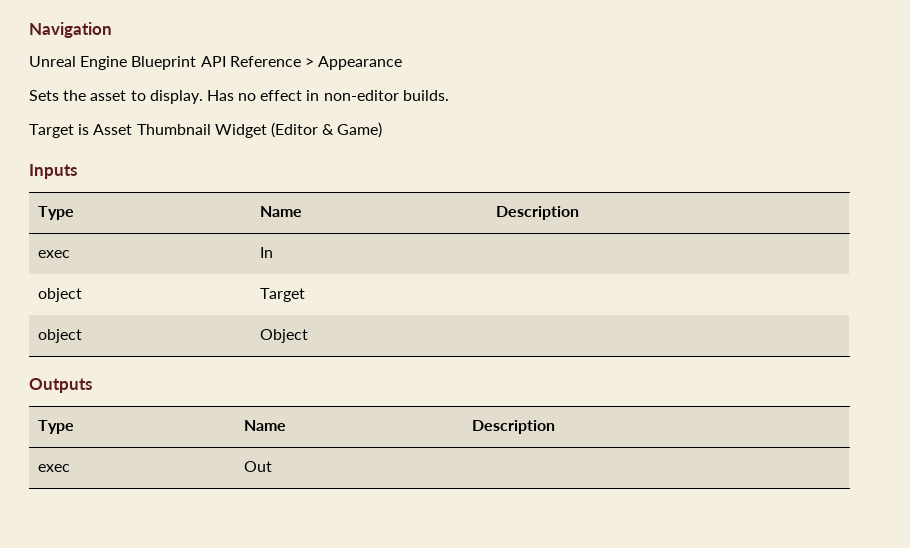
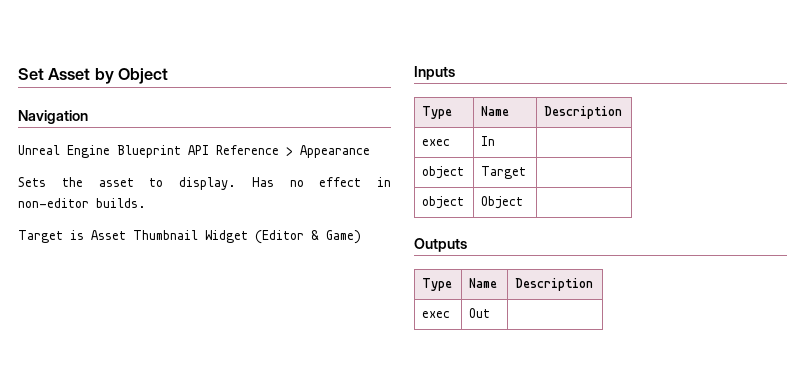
+ Set Asset by Object

